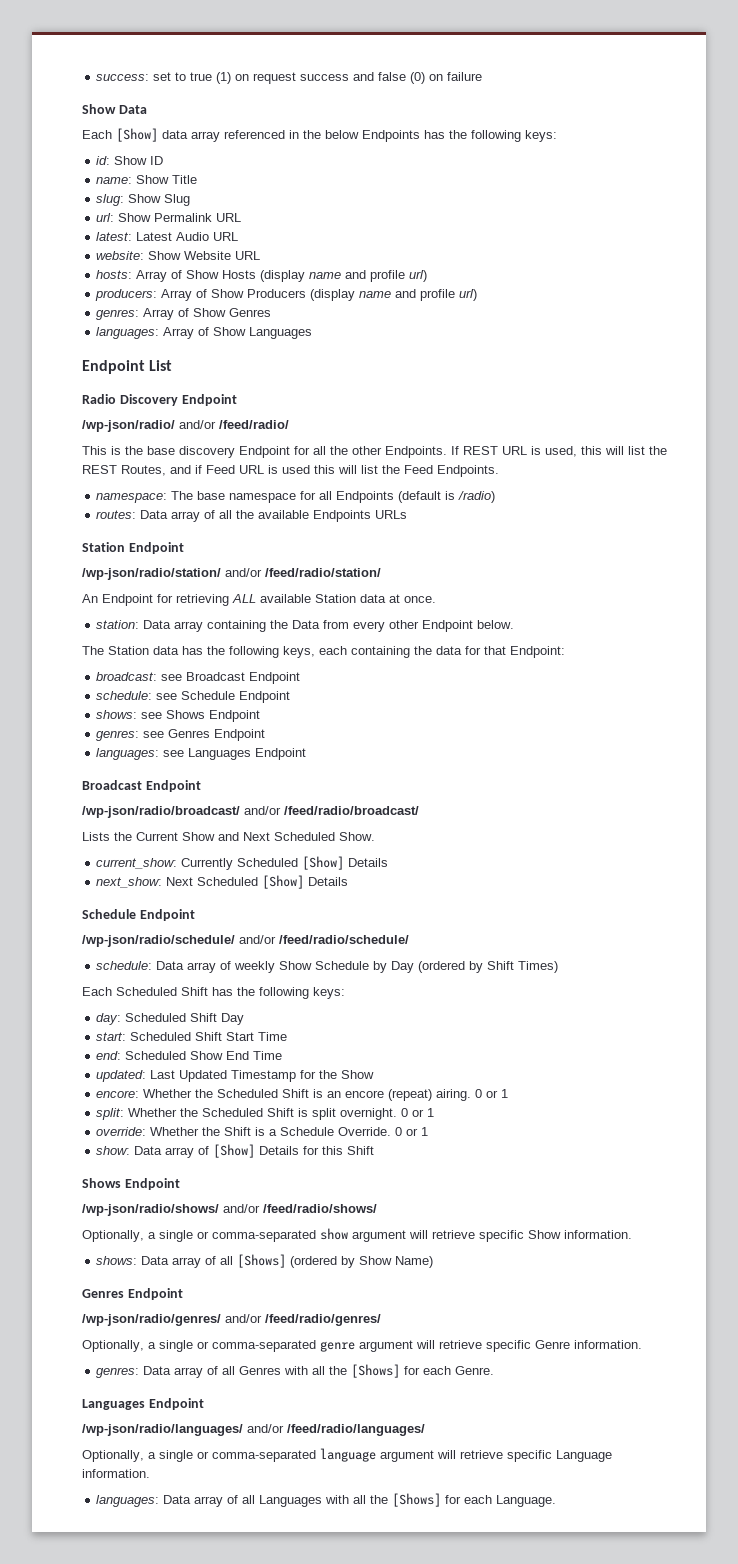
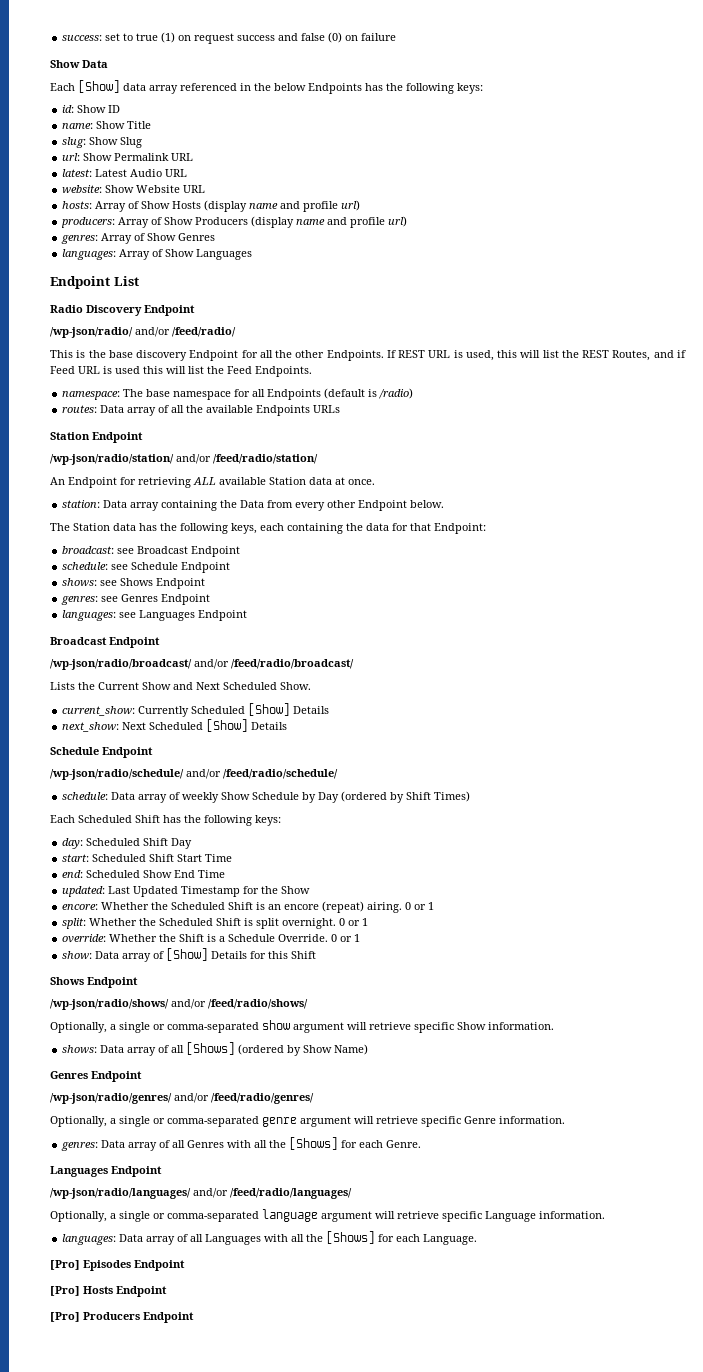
+ [Pro] Episodes Endpoint
+ [Pro] Hosts Endpoint
+ [Pro] Producers Endpoint

